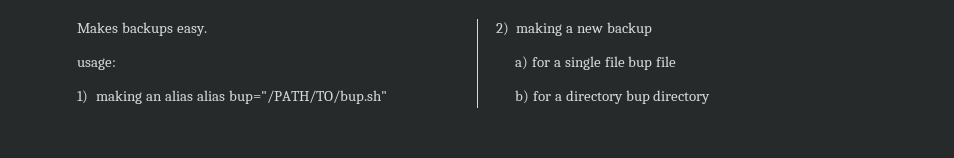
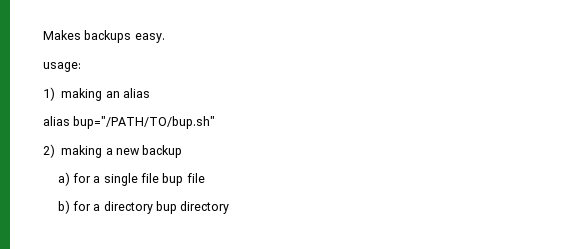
- 1) making an alias alias bup="/PATH/TO/bup.sh"
+ 1) making an alias
+ alias bup="/PATH/TO/bup.sh"

